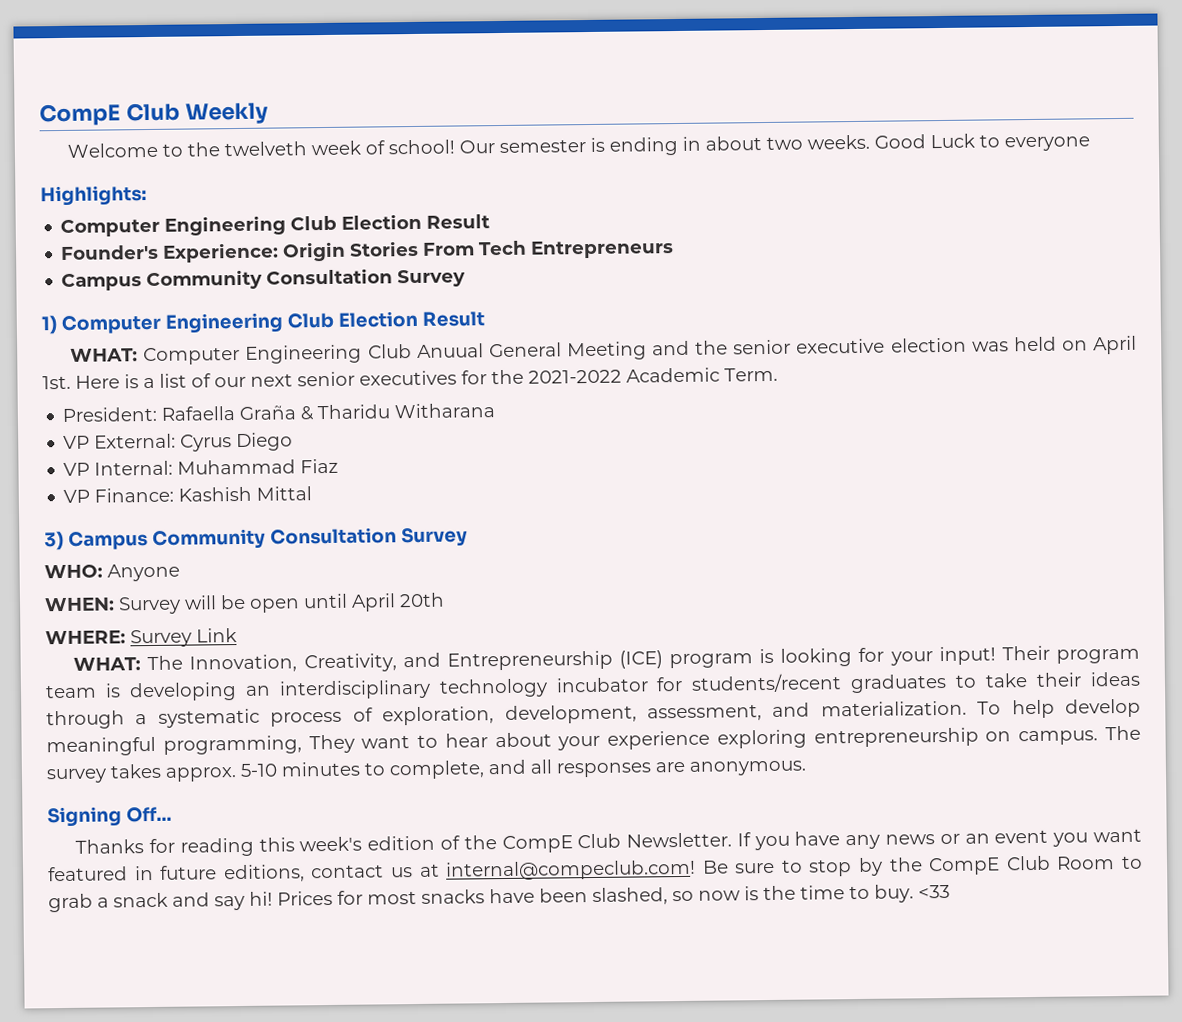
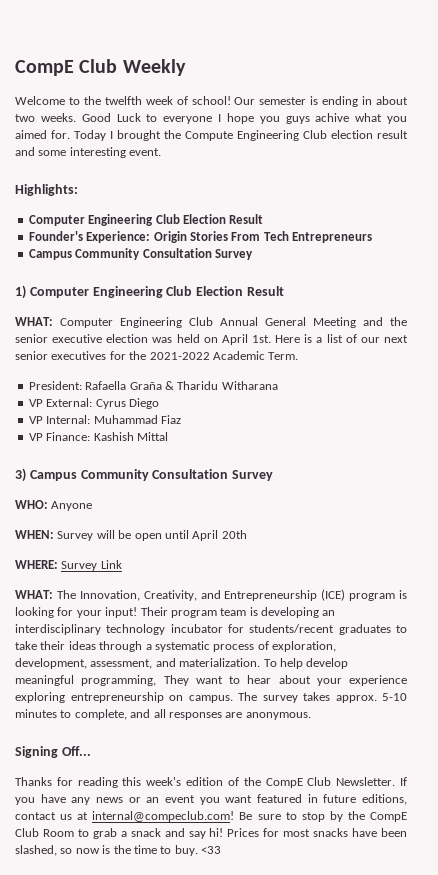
- Welcome to the twelveth week of school!
+ Welcome to the twelfth week of school!
- Good Luck to everyone
+ Good Luck to everyone I hope you guys achive what you aimed for. Today I brought the Compute Engineering Club election result and some interesting event.
- WHAT: Computer Engineering Club Anuual General Meeting and the senior executive election was held on April 1st.
+ WHAT: Computer Engineering Club Annual General Meeting and the senior executive election was held on April 1st.

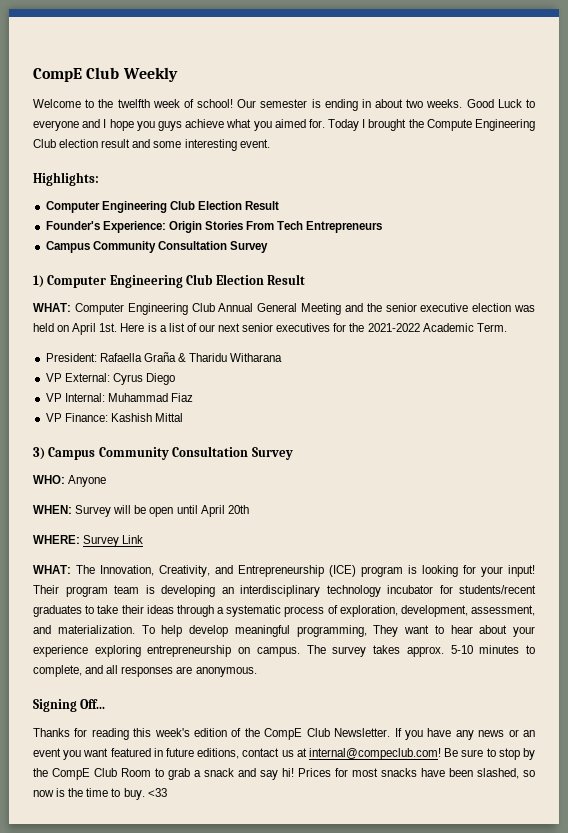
- Good Luck to everyone I hope you guys achive what you aimed for.
+ Good Luck to everyone and I hope you guys achieve what you aimed for.

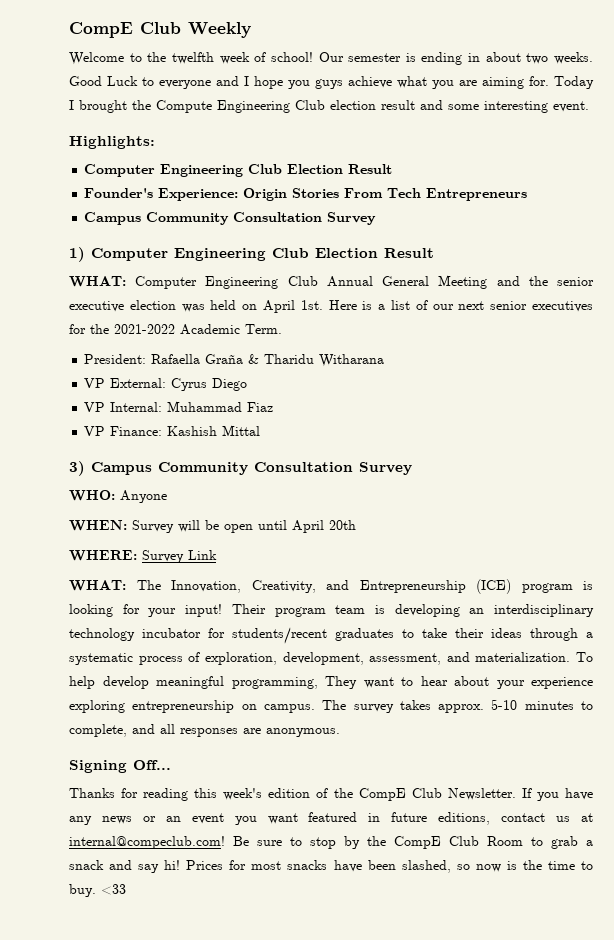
- Good Luck to everyone and I hope you guys achieve what you aimed for.
+ Good Luck to everyone and I hope you guys achieve what you are aiming for.

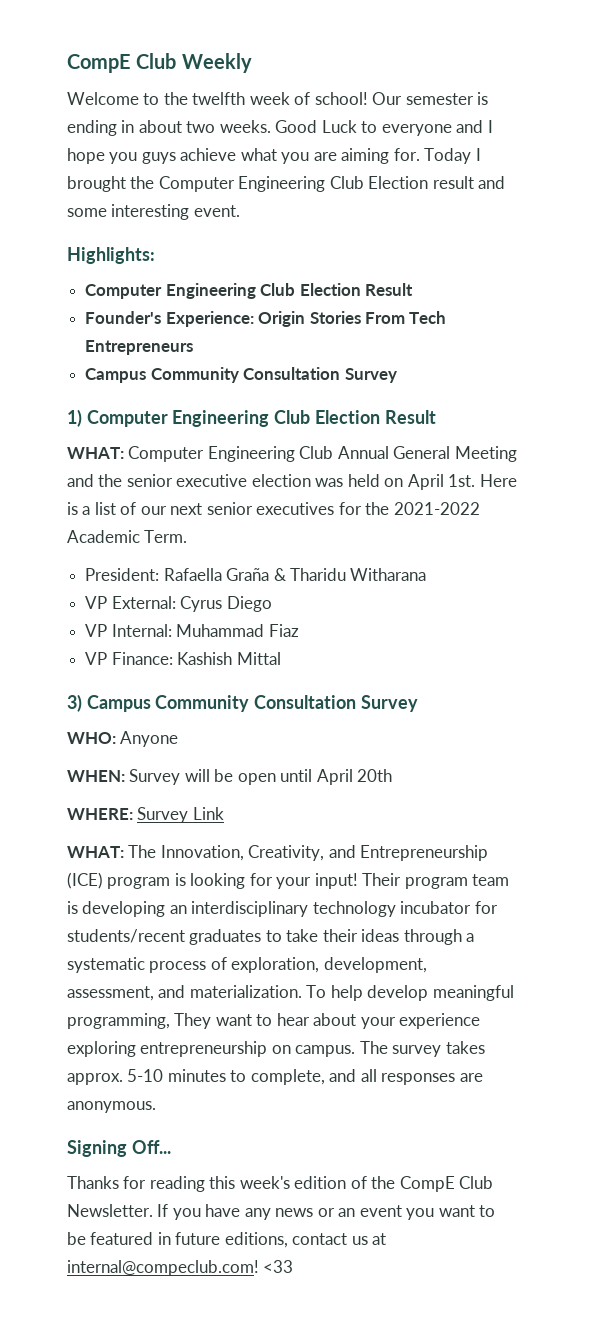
- Today I brought the Compute Engineering Club election result and some interesting event.
+ Today I brought the Computer Engineering Club Election result and some interesting event.
- If you have any news or an event you want featured in future editions, contact us at internal@compeclub.com!
+ If you have any news or an event you want to be featured in future editions, contact us at internal@compeclub.com!
- Be sure to stop by the CompE Club Room to grab a snack and say hi! Prices for most snacks have been slashed, so now is the time to buy.

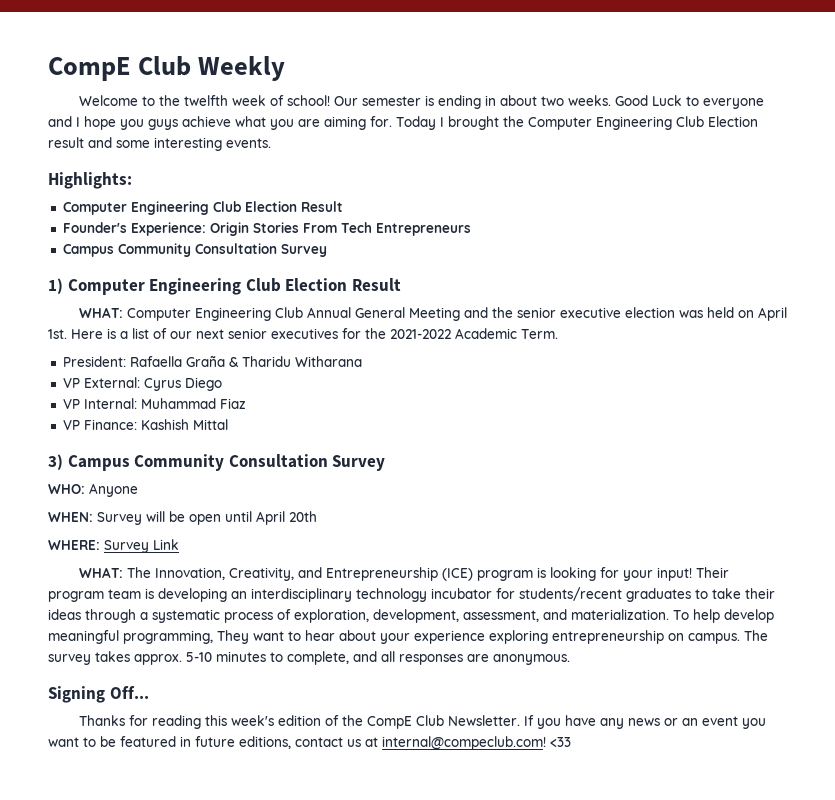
- Today I brought the Computer Engineering Club Election result and some interesting event.
+ Today I brought the Computer Engineering Club Election result and some interesting events.

